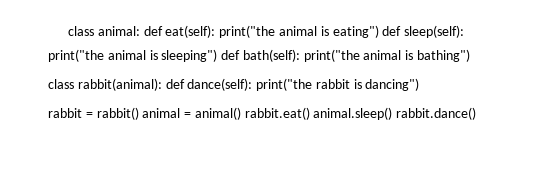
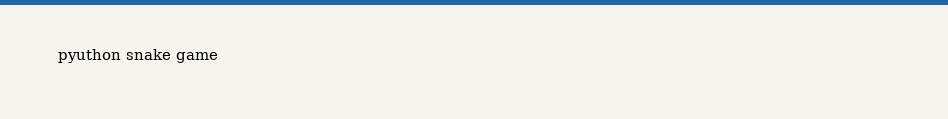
- class animal: def eat(self): print("the animal is eating") def sleep(self): print("the animal is sleeping") def bath(self): print("the animal is bathing")
- class rabbit(animal): def dance(self): print("the rabbit is dancing")
- rabbit = rabbit() animal = animal() rabbit.eat() animal.sleep() rabbit.dance()
+ pyuthon snake game

